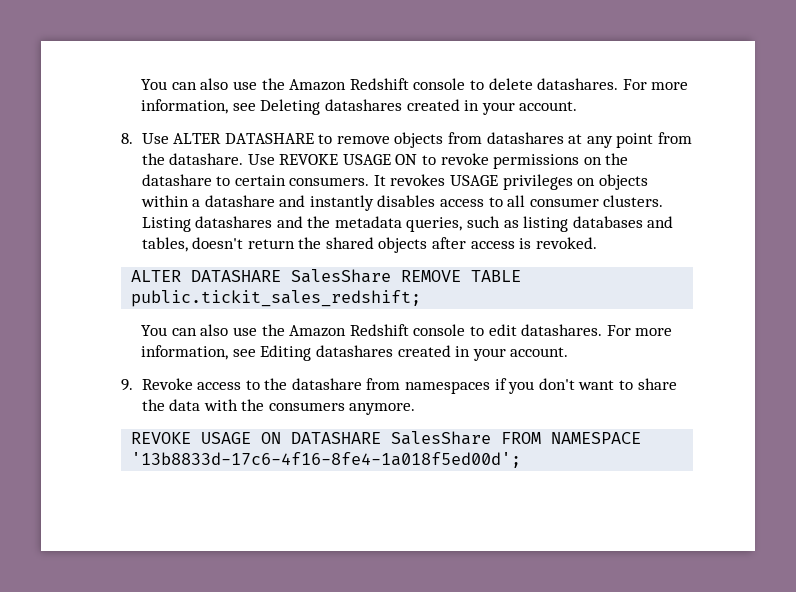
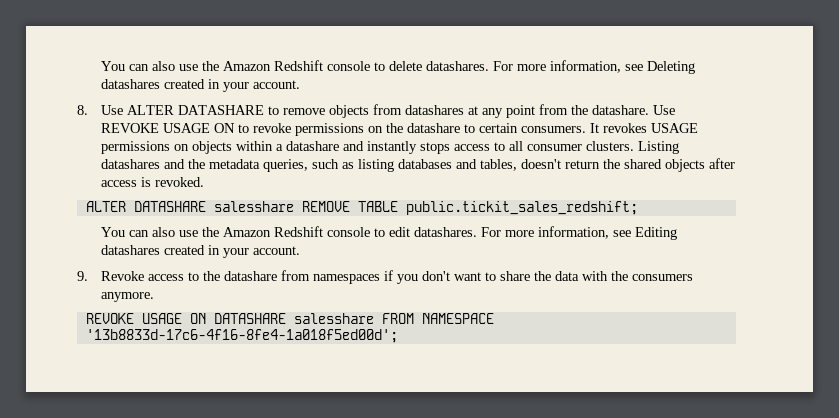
- It revokes USAGE privileges on objects within a datashare and instantly disables access to all consumer clusters.
+ It revokes USAGE permissions on objects within a datashare and instantly stops access to all consumer clusters.
- ALTER DATASHARE SalesShare REMOVE TABLE public.tickit_sales_redshift;
+ ALTER DATASHARE salesshare REMOVE TABLE public.tickit_sales_redshift;
- REVOKE USAGE ON DATASHARE SalesShare FROM NAMESPACE '13b8833d-17c6-4f16-8fe4-1a018f5ed00d';
+ REVOKE USAGE ON DATASHARE salesshare FROM NAMESPACE '13b8833d-17c6-4f16-8fe4-1a018f5ed00d';

